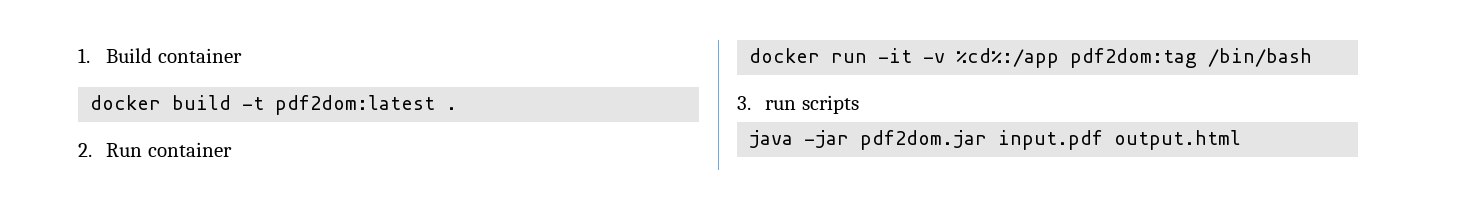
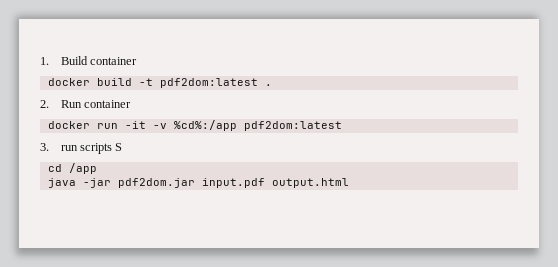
- docker run -it -v %cd%:/app pdf2dom:tag /bin/bash
+ docker run -it -v %cd%:/app pdf2dom:latest
- 3. run scripts
+ 3. run scripts S
+ cd /app

